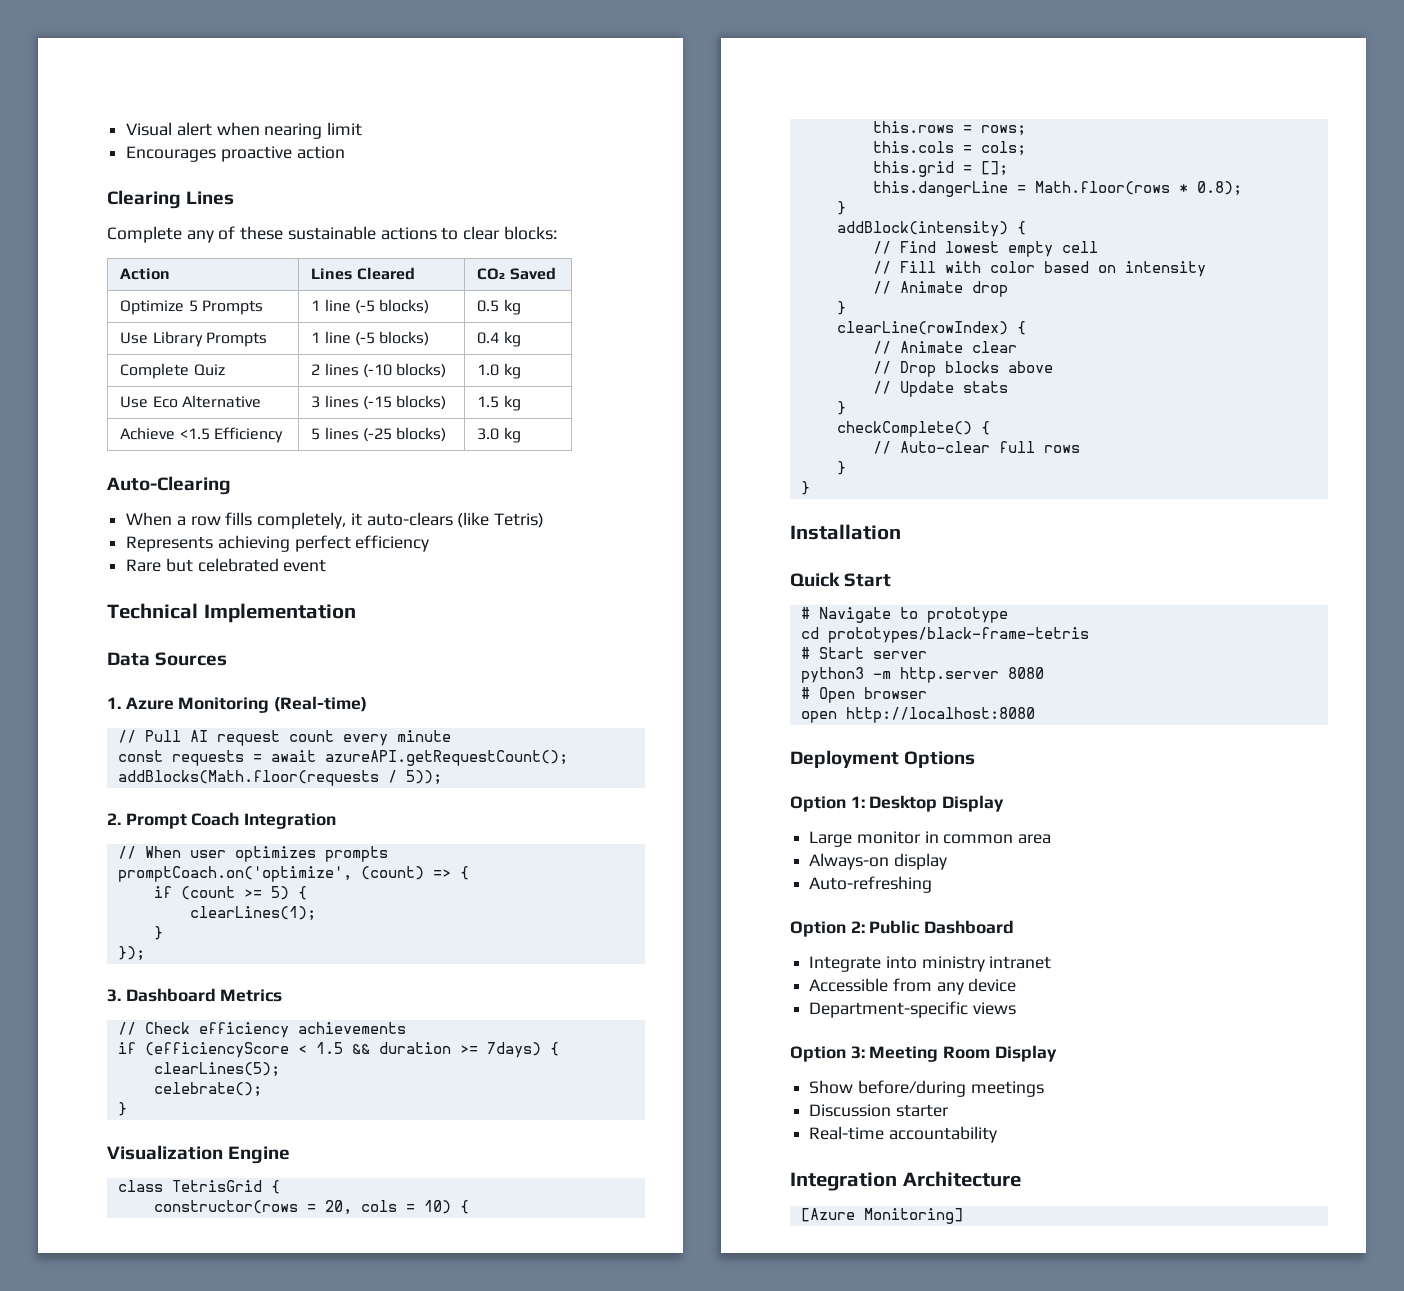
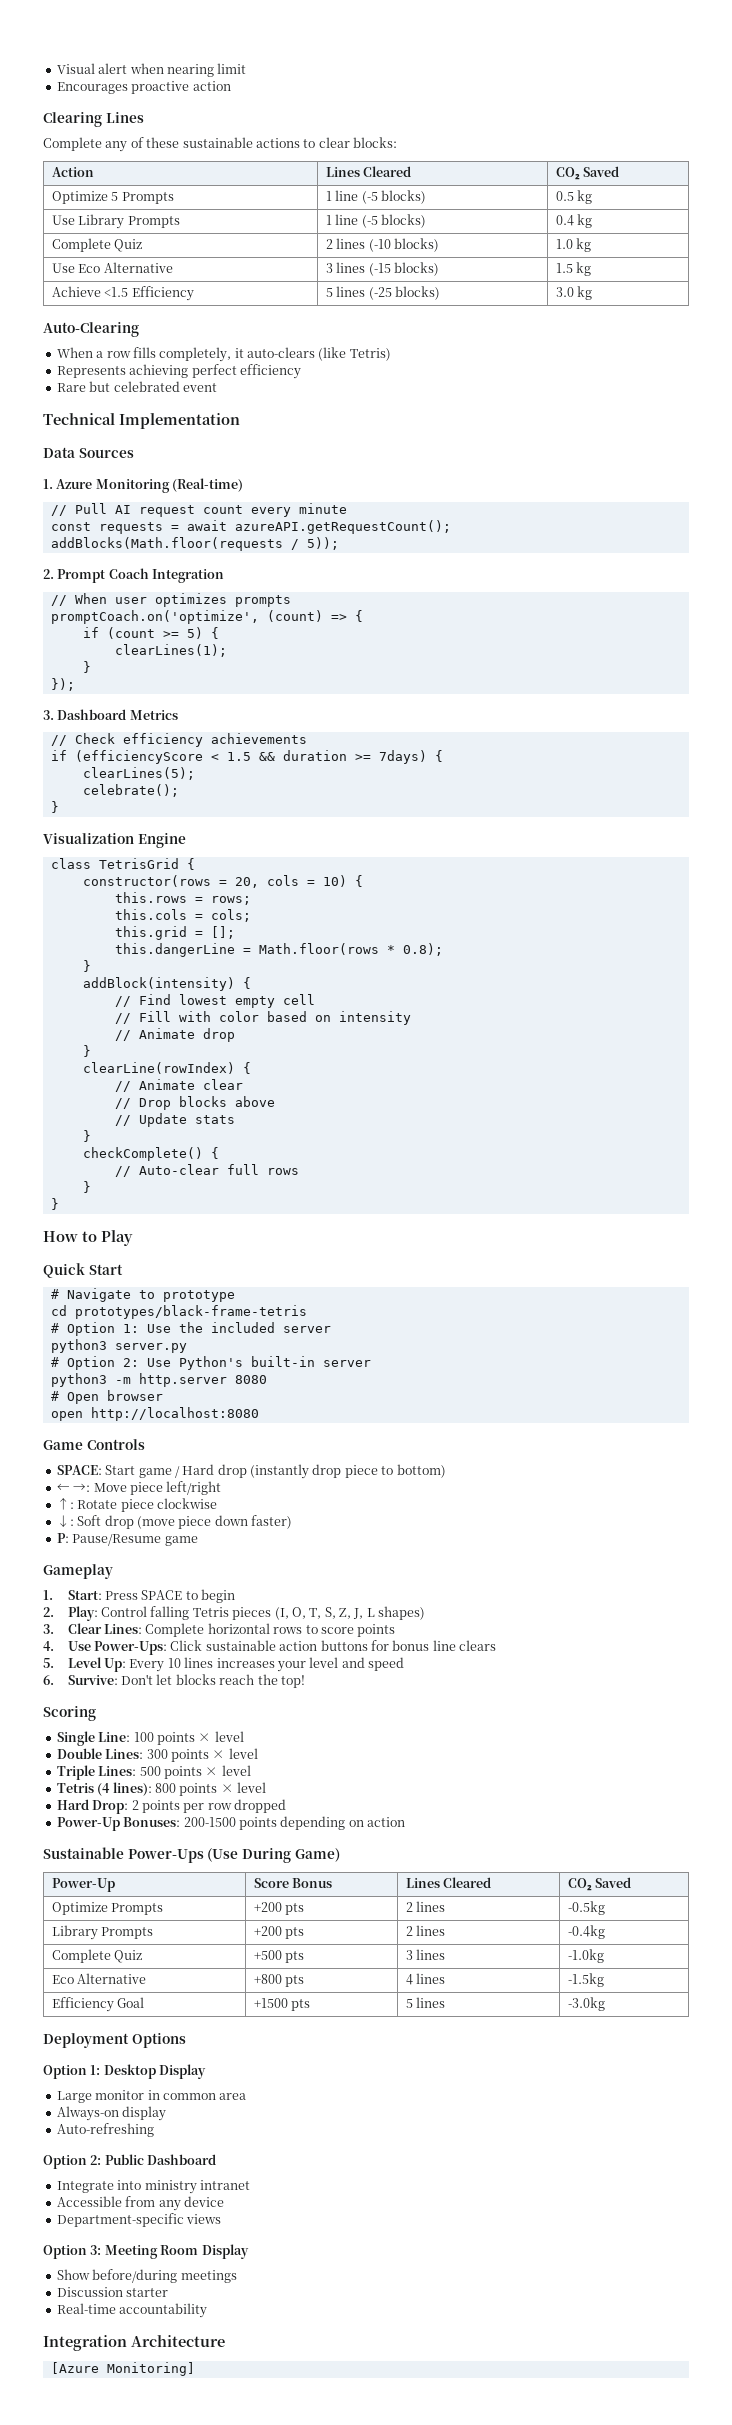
- Installation
+ How to Play
- # Start server
+ # Option 1: Use the included server
+ python3 server.py
+ # Option 2: Use Python's built-in server
+ Game Controls
+ SPACE: Start game / Hard drop (instantly drop piece to bottom)
+ ← →: Move piece left/right
+ ↑: Rotate piece clockwise
+ ↓: Soft drop (move piece down faster)
+ P: Pause/Resume game
+ Gameplay
+ 1. Start: Press SPACE to begin
+ 2. Play: Control falling Tetris pieces (I, O, T, S, Z, J, L shapes)
+ 3. Clear Lines: Complete horizontal rows to score points
+ 4. Use Power-Ups: Click sustainable action buttons for bonus line clears
+ 5. Level Up: Every 10 lines increases your level and speed
+ 6. Survive: Don't let blocks reach the top!
+ Scoring
+ Single Line: 100 points × level
+ Double Lines: 300 points × level
+ Triple Lines: 500 points × level
+ Tetris (4 lines): 800 points × level
+ Hard Drop: 2 points per row dropped
+ Power-Up Bonuses: 200-1500 points depending on action
+ Sustainable Power-Ups (Use During Game)
+ Power-Up | Score Bonus | Lines Cleared | CO₂ Saved
+ Optimize Prompts | +200 pts | 2 lines | -0.5kg
+ Library Prompts | +200 pts | 2 lines | -0.4kg
+ Complete Quiz | +500 pts | 3 lines | -1.0kg
+ Eco Alternative | +800 pts | 4 lines | -1.5kg
+ Efficiency Goal | +1500 pts | 5 lines | -3.0kg

